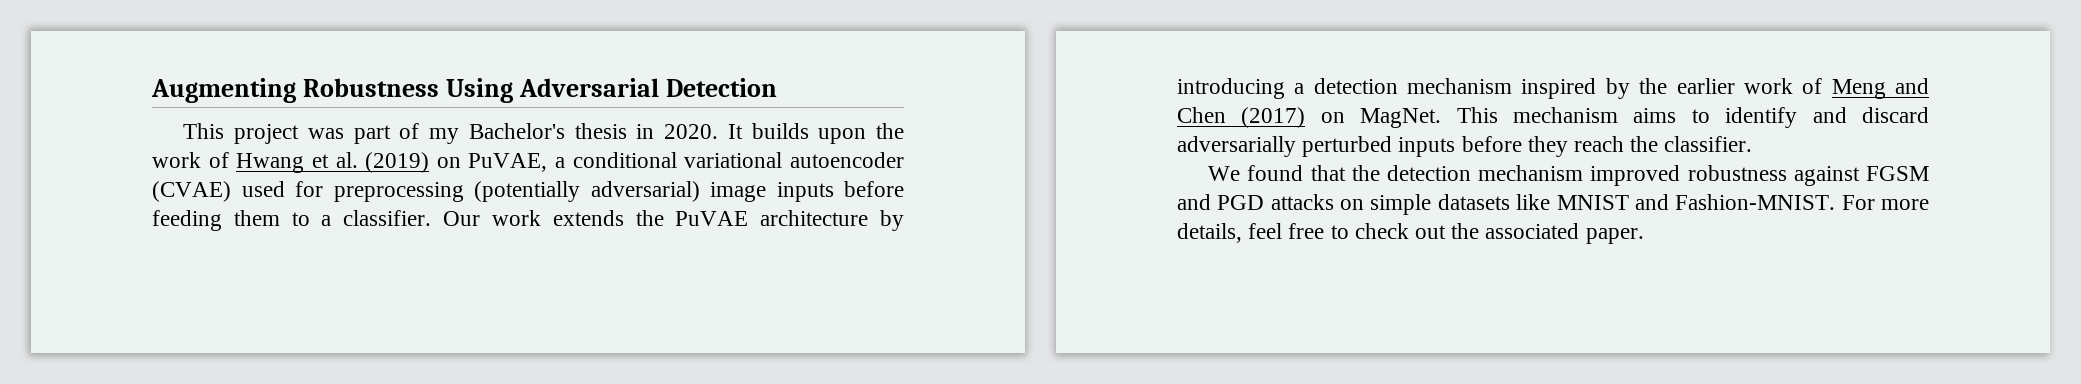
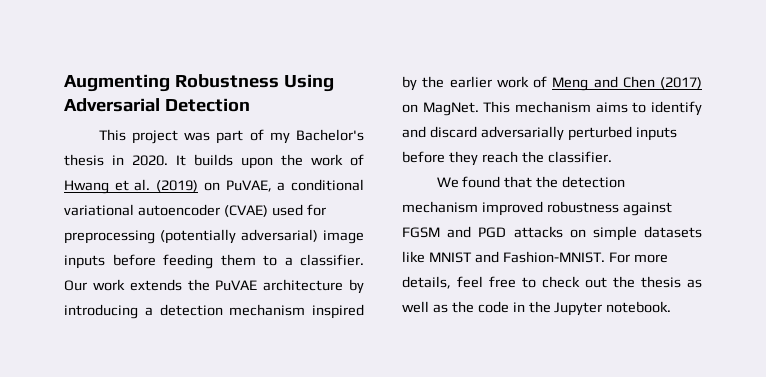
- For more details, feel free to check out the associated paper.
+ For more details, feel free to check out the thesis as well as the code in the Jupyter notebook.

